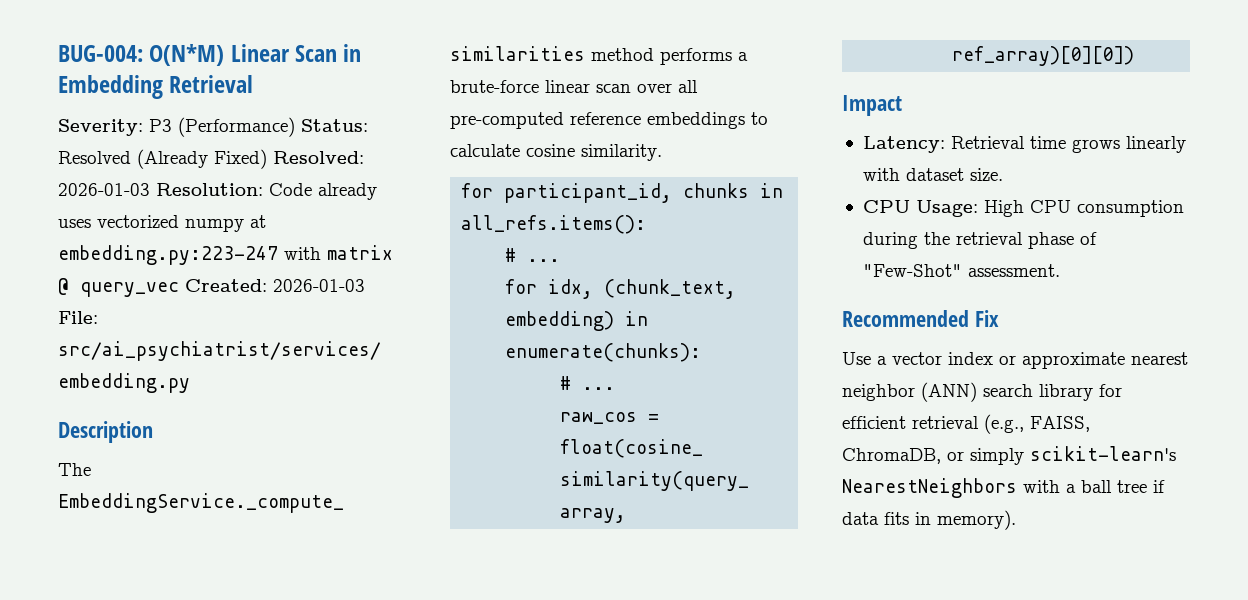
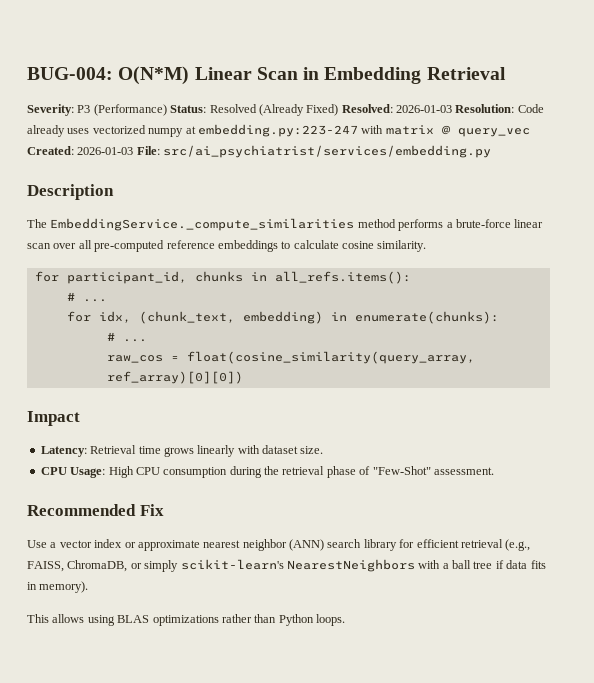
+ This allows using BLAS optimizations rather than Python loops.

